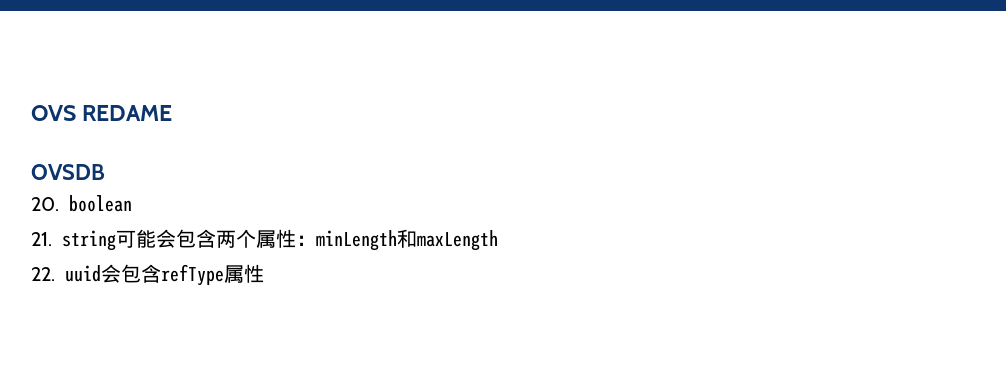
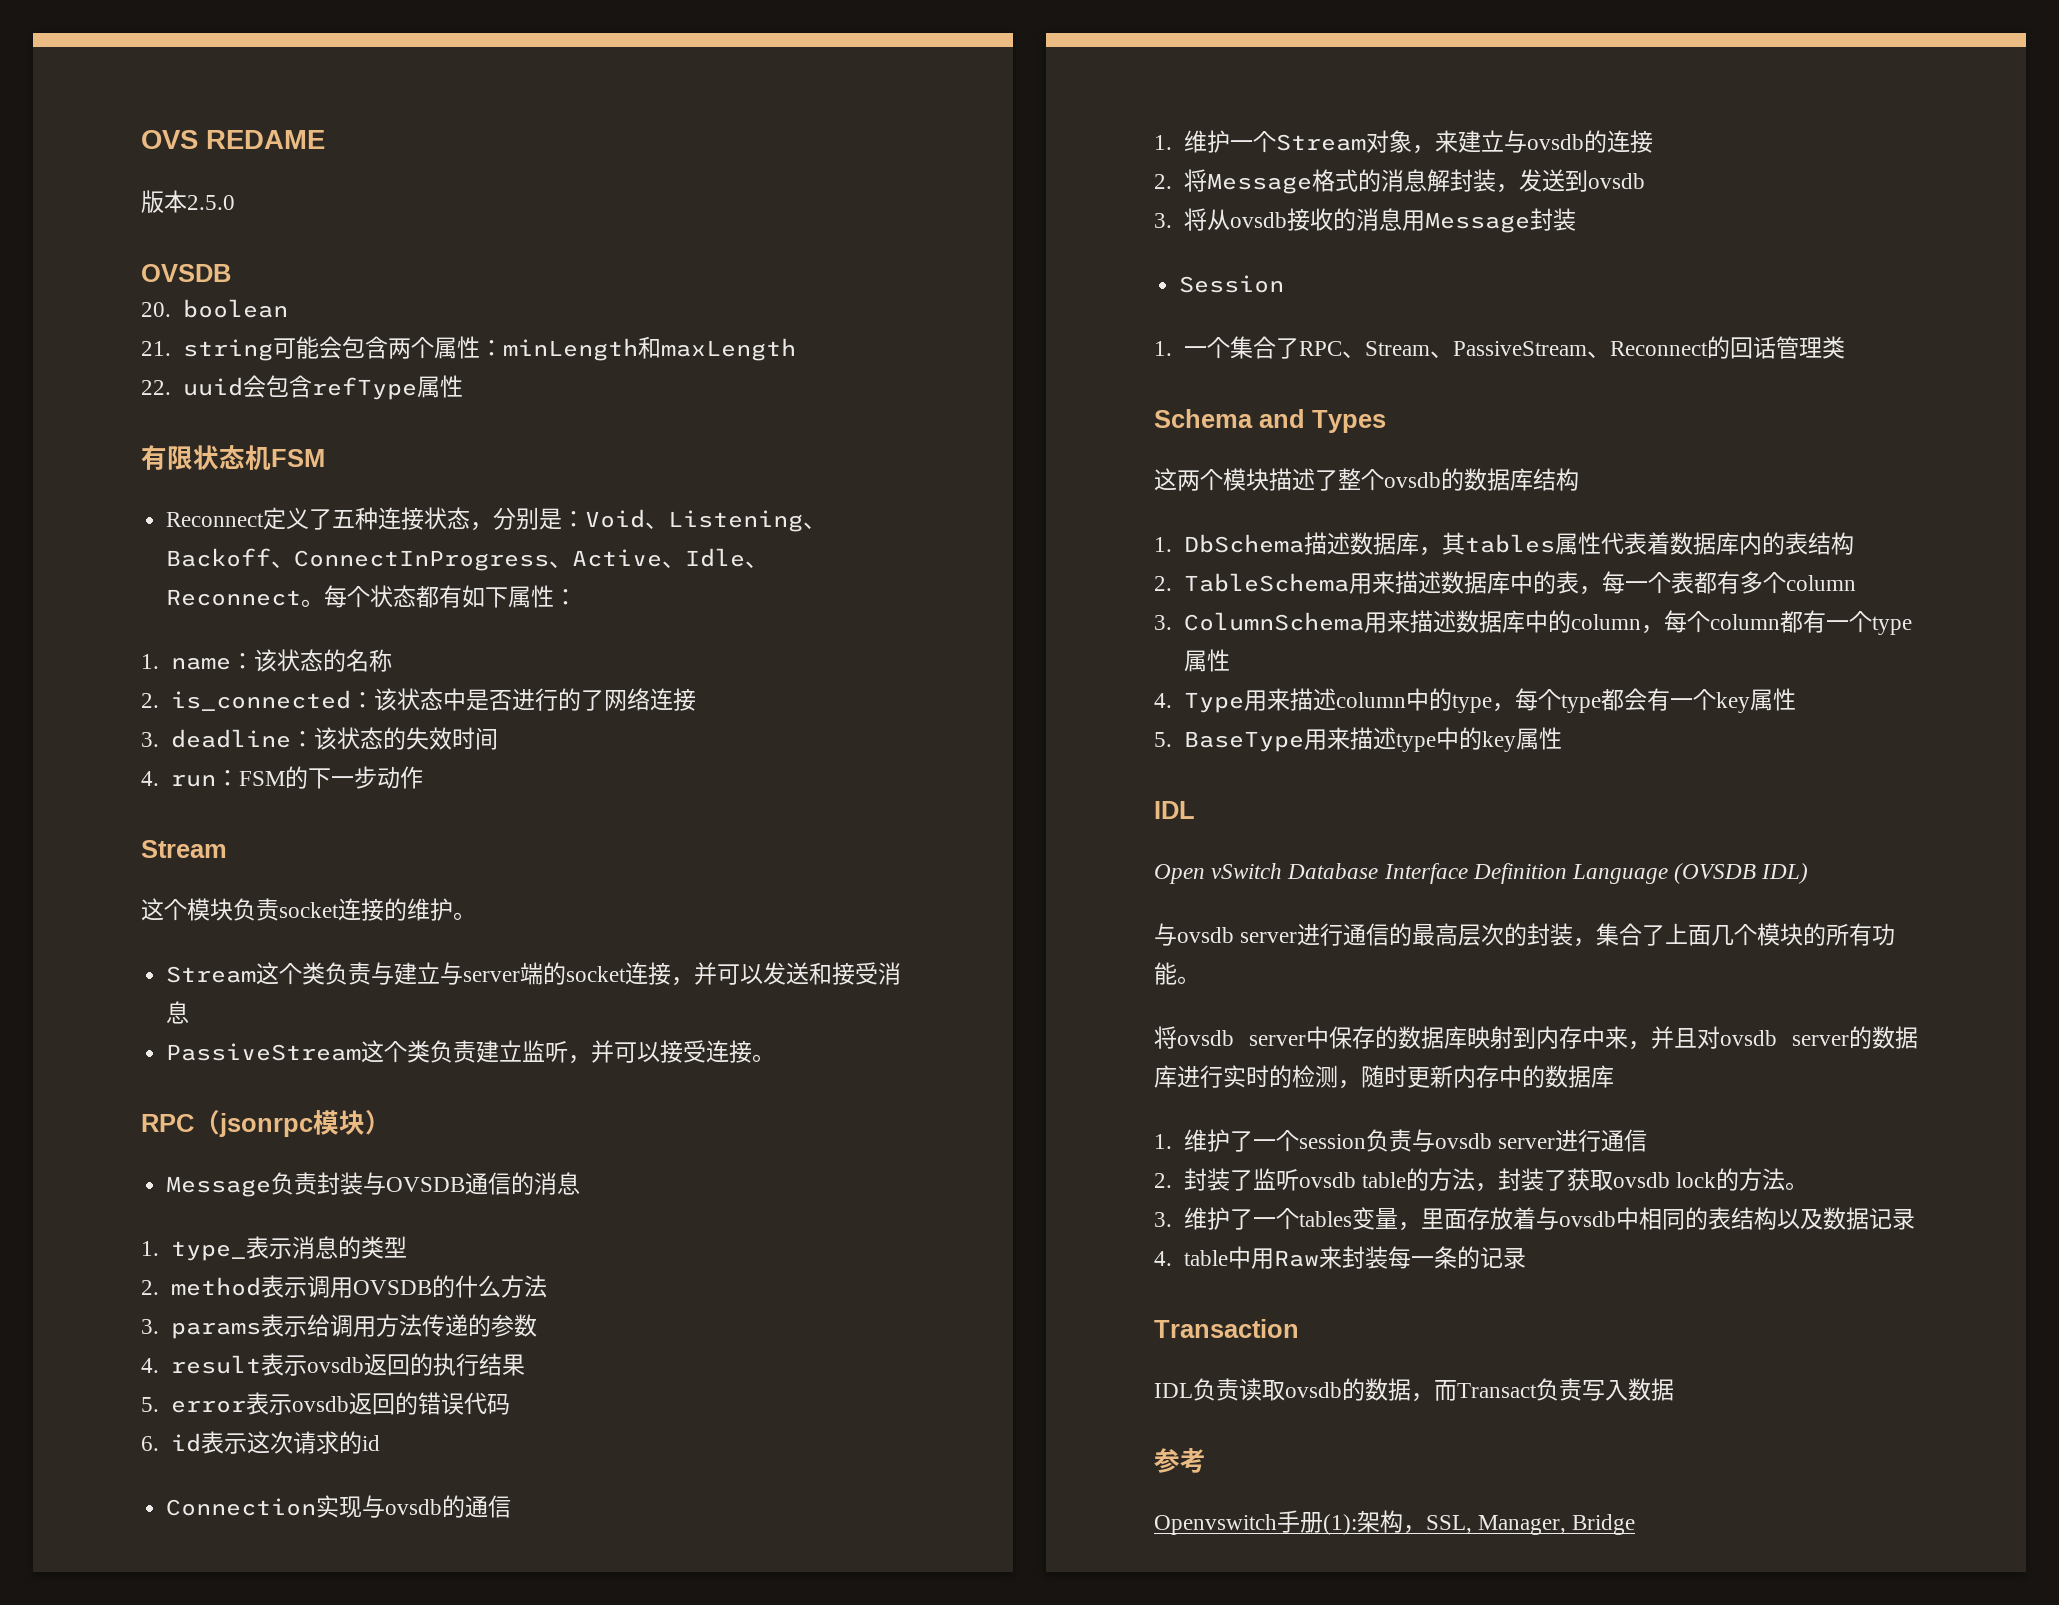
+ 版本2.5.0
+ 有限状态机FSM
+ Reconnect定义了五种连接状态，分别是：Void、Listening、Backoff、ConnectInProgress、Active、Idle、Reconnect。每个状态都有如下属性：
+ 1. name：该状态的名称
+ 2. is_connected：该状态中是否进行的了网络连接
+ 3. deadline：该状态的失效时间
+ 4. run：FSM的下一步动作
+ Stream
+ 这个模块负责socket连接的维护。
+ Stream这个类负责与建立与server端的socket连接，并可以发送和接受消息
+ PassiveStream这个类负责建立监听，并可以接受连接。
+ RPC（jsonrpc模块）
+ Message负责封装与OVSDB通信的消息
+ 1. type_表示消息的类型
+ 2. method表示调用OVSDB的什么方法
+ 3. params表示给调用方法传递的参数
+ 4. result表示ovsdb返回的执行结果
+ 5. error表示ovsdb返回的错误代码
+ 6. id表示这次请求的id
+ Connection实现与ovsdb的通信
+ 1.维护一个Stream对象，来建立与ovsdb的连接
+ 2.将Message格式的消息解封装，发送到ovsdb
+ 3.将从ovsdb接收的消息用Message封装
+ Session
+ 1.一个集合了RPC、Stream、PassiveStream、Reconnect的回话管理类
+ Schema and Types
+ 这两个模块描述了整个ovsdb的数据库结构
+ 1. DbSchema描述数据库，其tables属性代表着数据库内的表结构
+ 2. TableSchema用来描述数据库中的表，每一个表都有多个column
+ 3. ColumnSchema用来描述数据库中的column，每个column都有一个type属性
+ 4. Type用来描述column中的type，每个type都会有一个key属性
+ 5. BaseType用来描述type中的key属性
+ IDL
+ Open vSwitch Database Interface Definition Language (OVSDB IDL)
+ 与ovsdb server进行通信的最高层次的封装，集合了上面几个模块的所有功能。
+ 将ovsdb server中保存的数据库映射到内存中来，并且对ovsdb server的数据库进行实时的检测，随时更新内存中的数据库
+ 1.维护了一个session负责与ovsdb server进行通信
+ 2.封装了监听ovsdb table的方法，封装了获取ovsdb lock的方法。
+ 3.维护了一个tables变量，里面存放着与ovsdb中相同的表结构以及数据记录
+ 4. table中用Raw来封装每一条的记录
+ Transaction
+ IDL负责读取ovsdb的数据，而Transact负责写入数据
+ 参考
+ Openvswitch手册(1):架构，SSL, Manager, Bridge

